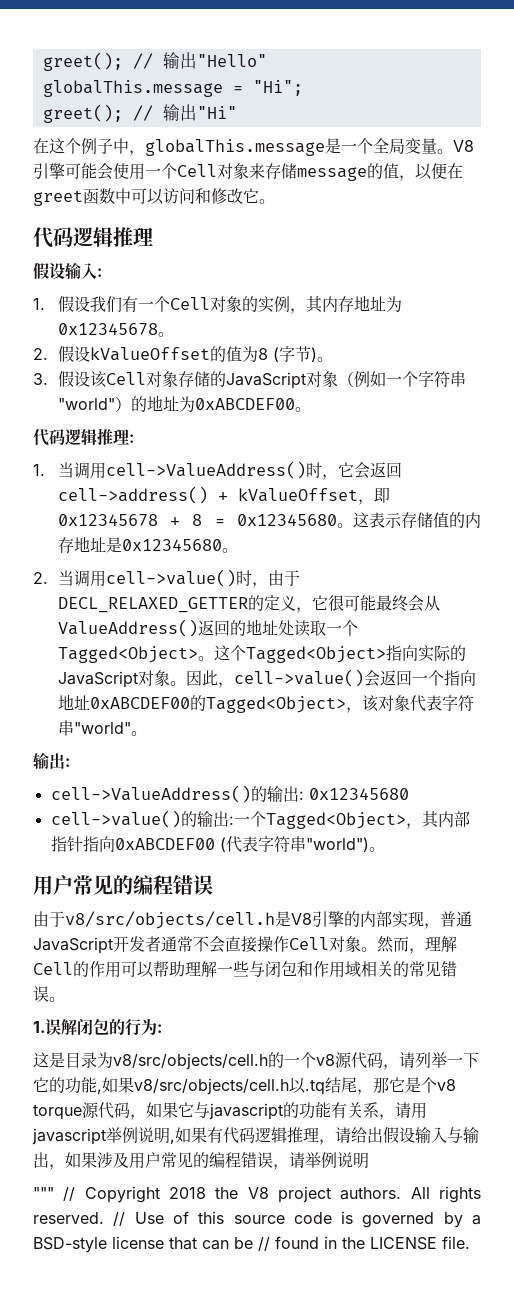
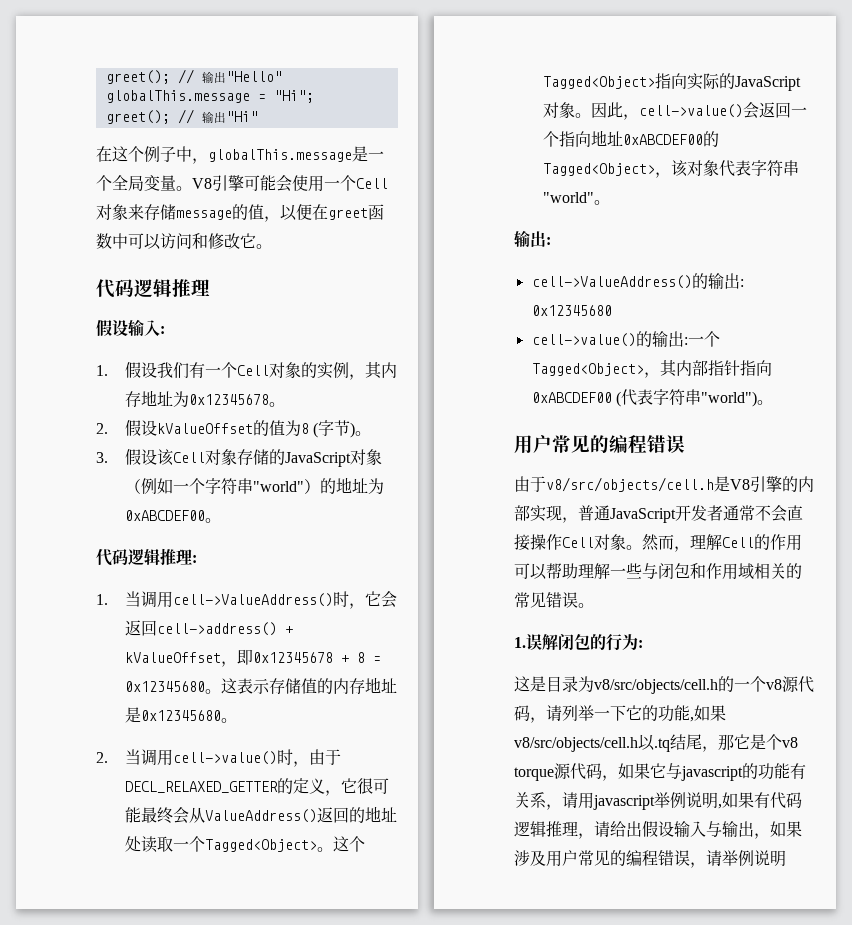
- """ // Copyright 2018 the V8 project authors. All rights reserved. // Use of this source code is governed by a BSD-style license that can be // found in the LICENSE file.

